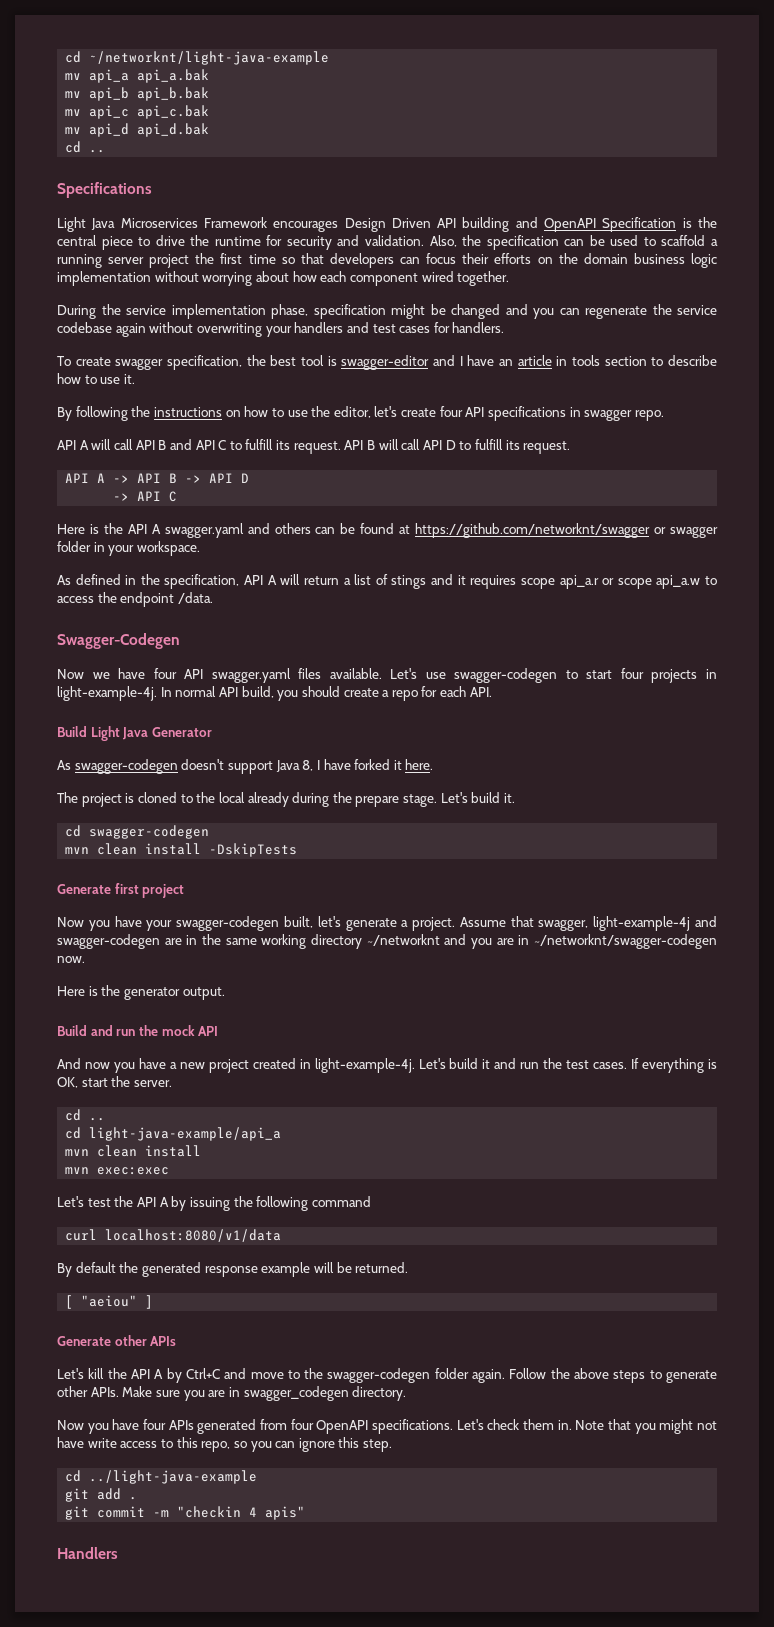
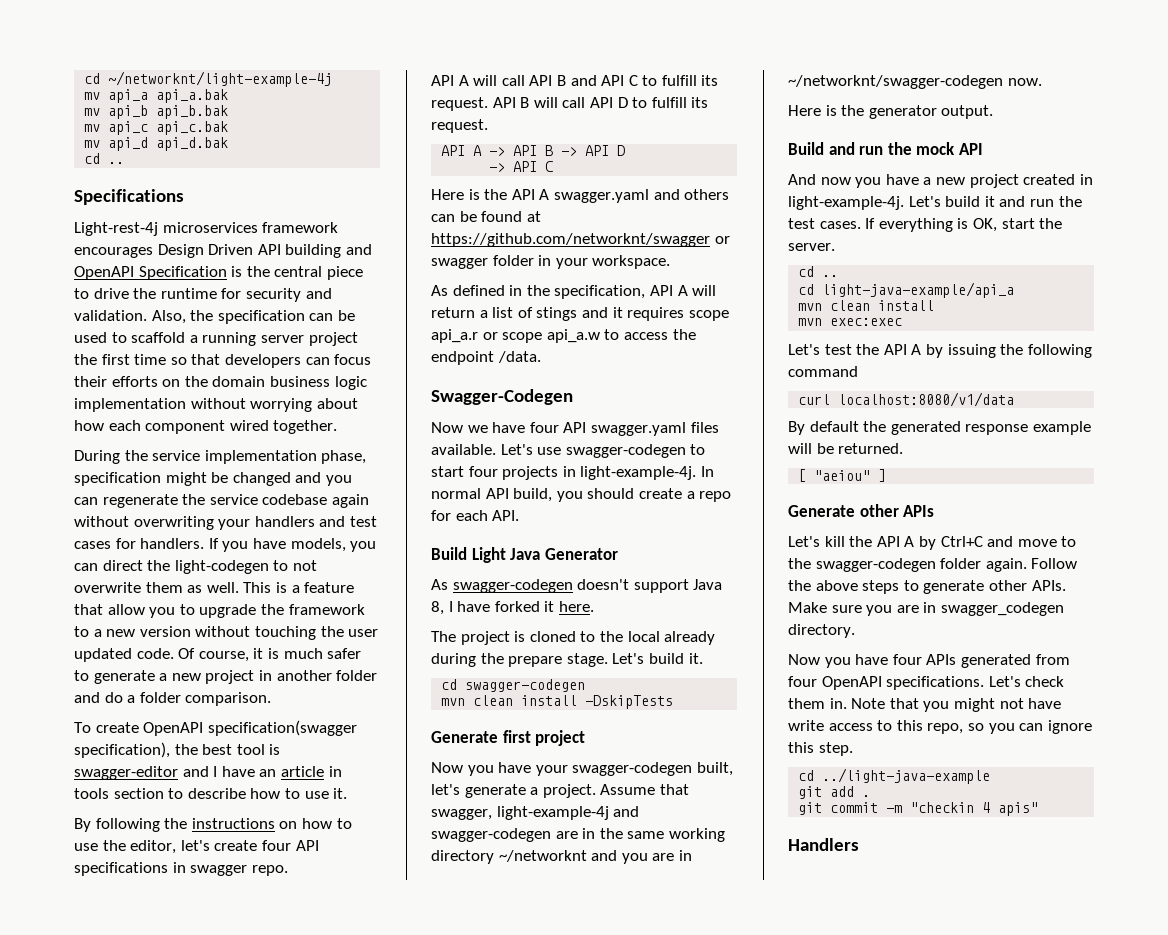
- cd ~/networknt/light-java-example
+ cd ~/networknt/light-example-4j
- Light Java Microservices Framework encourages Design Driven API building and OpenAPI Specification is the central piece to drive the runtime for security and validation.
+ Light-rest-4j microservices framework encourages Design Driven API building and OpenAPI Specification is the central piece to drive the runtime for security and validation.
+ If you have models, you can direct the light-codegen to not overwrite them as well. This is a feature that allow you to upgrade the framework to a new version without touching the user updated code. Of course, it is much safer to generate a new project in another folder and do a folder comparison.
- To create swagger specification, the best tool is swagger-editor and I have an article in tools section to describe how to use it.
+ To create OpenAPI specification(swagger specification), the best tool is swagger-editor and I have an article in tools section to describe how to use it.

